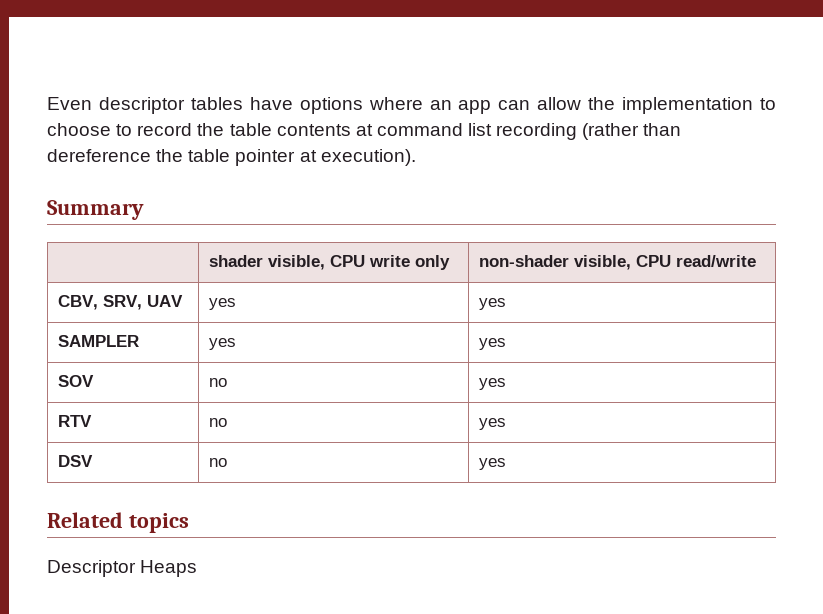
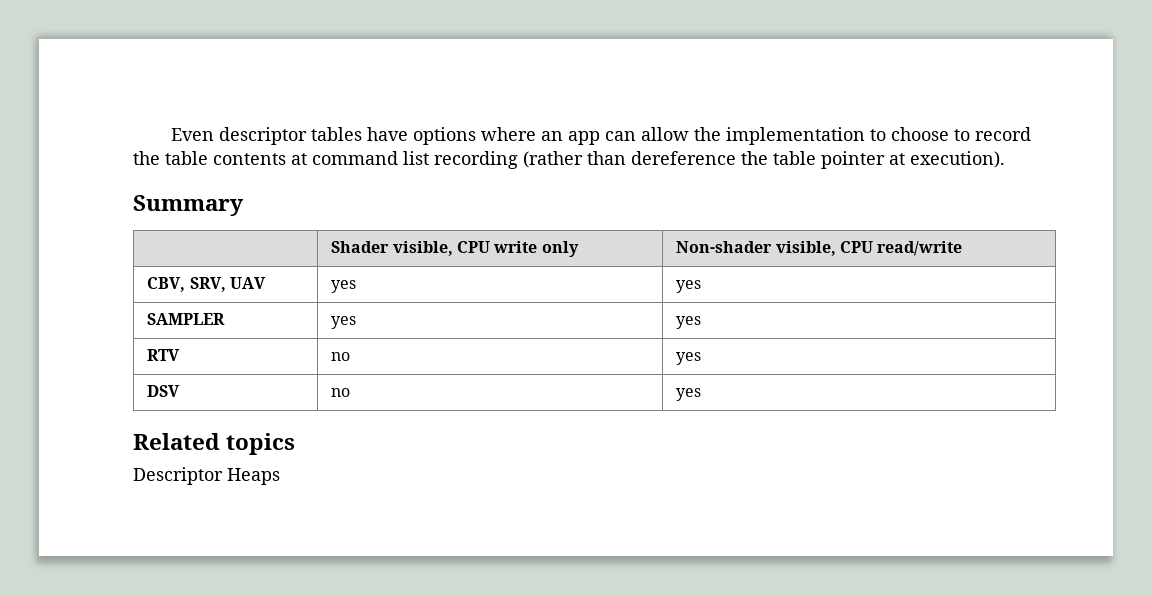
- | shader visible, CPU write only | non-shader visible, CPU read/write
+ | Shader visible, CPU write only | Non-shader visible, CPU read/write
- SOV | no | yes

